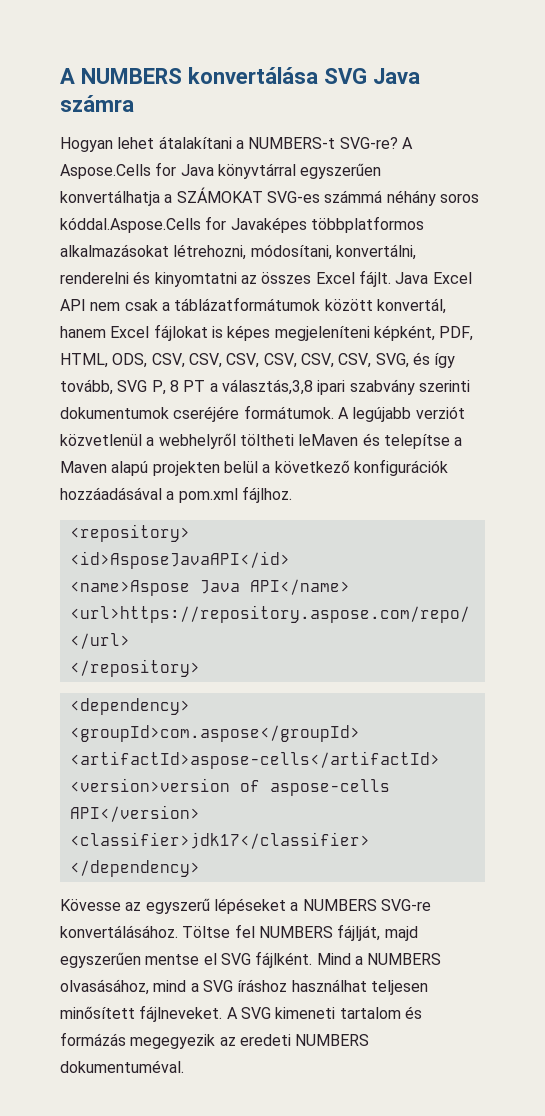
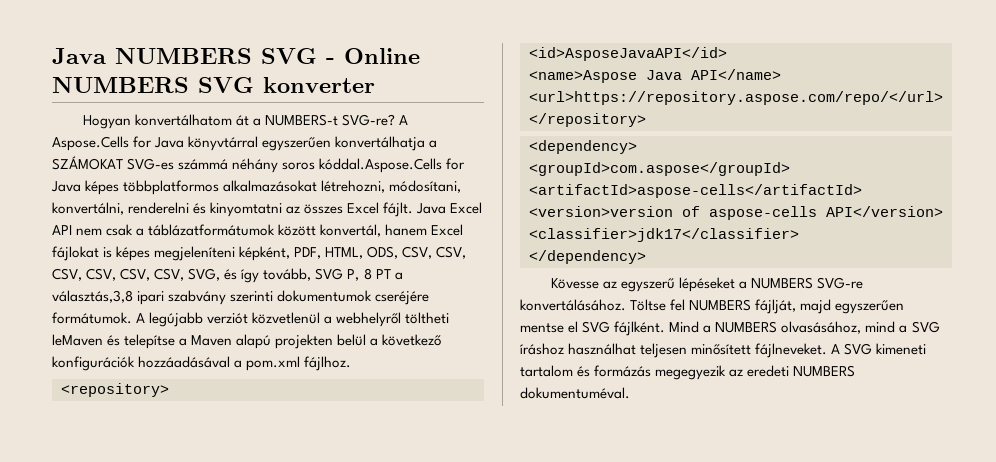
- A NUMBERS konvertálása SVG Java számra
+ Java NUMBERS SVG - Online NUMBERS SVG konverter
- Hogyan lehet átalakítani a NUMBERS-t SVG-re?
+ Hogyan konvertálhatom át a NUMBERS-t SVG-re?
- A Aspose.Cells for Java könyvtárral egyszerűen konvertálhatja a SZÁMOKAT SVG-es számmá néhány soros kóddal.Aspose.Cells for Javaképes többplatformos alkalmazásokat létrehozni, módosítani, konvertálni, renderelni és kinyomtatni az összes Excel fájlt.
+ A Aspose.Cells for Java könyvtárral egyszerűen konvertálhatja a SZÁMOKAT SVG-es számmá néhány soros kóddal.Aspose.Cells for Java képes többplatformos alkalmazásokat létrehozni, módosítani, konvertálni, renderelni és kinyomtatni az összes Excel fájlt.

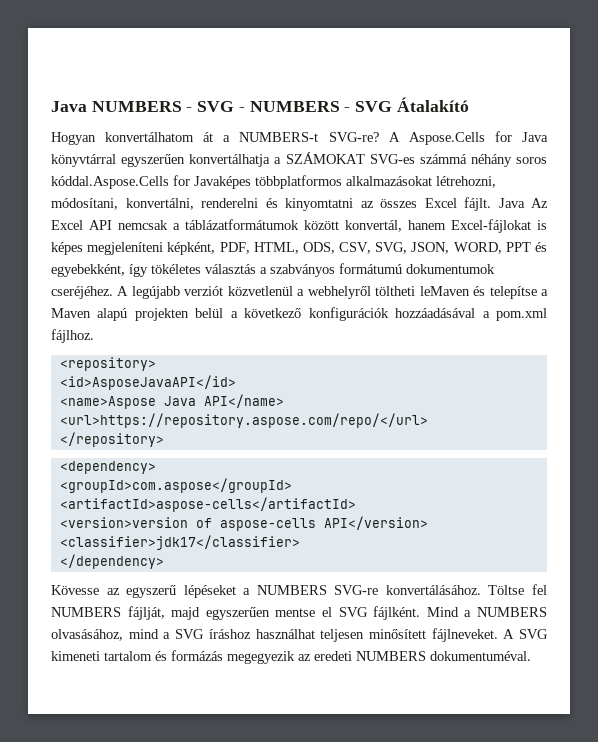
- Java NUMBERS SVG - Online NUMBERS SVG konverter
+ Java NUMBERS - SVG - NUMBERS - SVG Átalakító
- A Aspose.Cells for Java könyvtárral egyszerűen konvertálhatja a SZÁMOKAT SVG-es számmá néhány soros kóddal.Aspose.Cells for Java képes többplatformos alkalmazásokat létrehozni, módosítani, konvertálni, renderelni és kinyomtatni az összes Excel fájlt.
+ A Aspose.Cells for Java könyvtárral egyszerűen konvertálhatja a SZÁMOKAT SVG-es számmá néhány soros kóddal.Aspose.Cells for Javaképes többplatformos alkalmazásokat létrehozni, módosítani, konvertálni, renderelni és kinyomtatni az összes Excel fájlt.
- Java Excel API nem csak a táblázatformátumok között konvertál, hanem Excel fájlokat is képes megjeleníteni képként, PDF, HTML, ODS, CSV, CSV, CSV, CSV, CSV, CSV, SVG, és így tovább, SVG P, 8 PT a választás,3,8 ipari szabvány szerinti dokumentumok cseréjére formátumok.
+ Java Az Excel API nemcsak a táblázatformátumok között konvertál, hanem Excel-fájlokat is képes megjeleníteni képként, PDF, HTML, ODS, CSV, SVG, JSON, WORD, PPT és egyebekként, így tökéletes választás a szabványos formátumú dokumentumok cseréjéhez.

